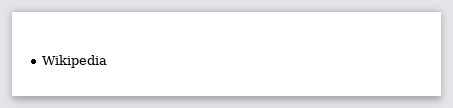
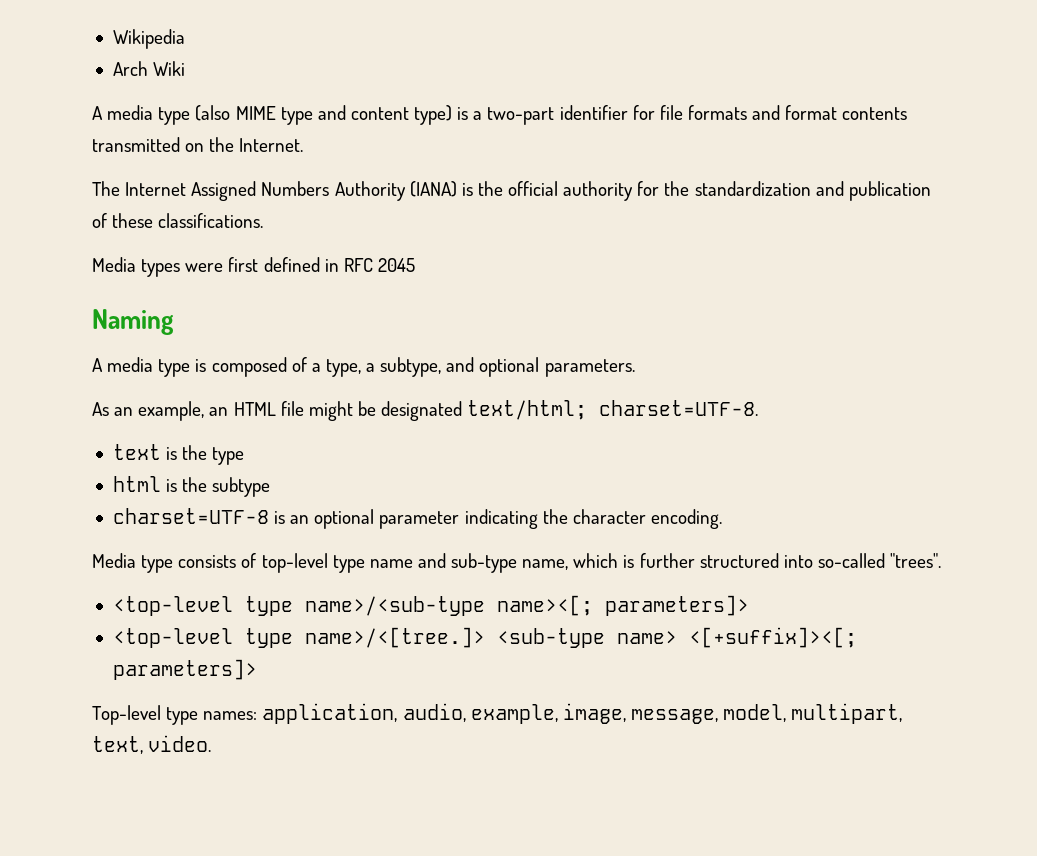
+ Arch Wiki
+ A media type (also MIME type and content type) is a two-part identifier for file formats and format contents transmitted on the Internet.
+ The Internet Assigned Numbers Authority (IANA) is the official authority for the standardization and publication of these classifications.
+ Media types were first defined in RFC 2045
+ Naming
+ A media type is composed of a type, a subtype, and optional parameters.
+ As an example, an HTML file might be designated text/html; charset=UTF-8.
+ text is the type
+ html is the subtype
+ charset=UTF-8 is an optional parameter indicating the character encoding.
+ Media type consists of top-level type name and sub-type name, which is further structured into so-called "trees".
+ <top-level type name>/<sub-type name><[; parameters]>
+ <top-level type name>/<[tree.]> <sub-type name> <[+suffix]><[; parameters]>
+ Top-level type names: application, audio, example, image, message, model, multipart, text, video.

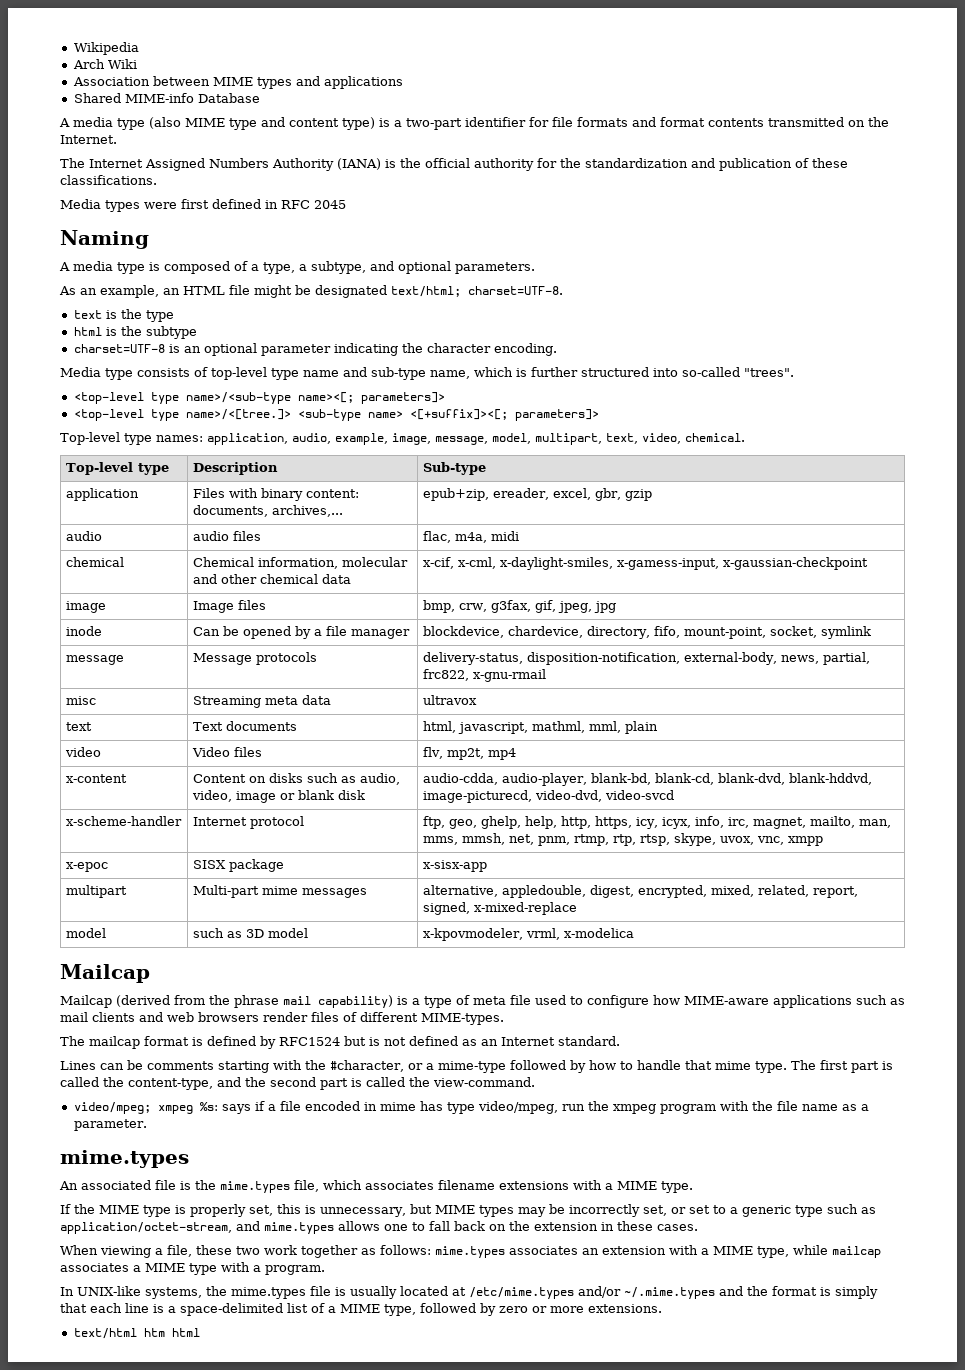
+ Association between MIME types and applications
+ Shared MIME-info Database
- Top-level type names: application, audio, example, image, message, model, multipart, text, video.
+ Top-level type names: application, audio, example, image, message, model, multipart, text, video, chemical.
+ Top-level type | Description | Sub-type
+ application | Files with binary content: documents, archives,... | epub+zip, ereader, excel, gbr, gzip
+ audio | audio files | flac, m4a, midi
+ chemical | Chemical information, molecular and other chemical data | x-cif, x-cml, x-daylight-smiles, x-gamess-input, x-gaussian-checkpoint
+ image | Image files | bmp, crw, g3fax, gif, jpeg, jpg
+ inode | Can be opened by a file manager | blockdevice, chardevice, directory, fifo, mount-point, socket, symlink
+ message | Message protocols | delivery-status, disposition-notification, external-body, news, partial, frc822, x-gnu-rmail
+ misc | Streaming meta data | ultravox
+ text | Text documents | html, javascript, mathml, mml, plain
+ video | Video files | flv, mp2t, mp4
+ x-content | Content on disks such as audio, video, image or blank disk | audio-cdda, audio-player, blank-bd, blank-cd, blank-dvd, blank-hddvd, image-picturecd, video-dvd, video-svcd
+ x-scheme-handler | Internet protocol | ftp, geo, ghelp, help, http, https, icy, icyx, info, irc, magnet, mailto, man, mms, mmsh, net, pnm, rtmp, rtp, rtsp, skype, uvox, vnc, xmpp
+ x-epoc | SISX package | x-sisx-app
+ multipart | Multi-part mime messages | alternative, appledouble, digest, encrypted, mixed, related, report, signed, x-mixed-replace
+ model | such as 3D model | x-kpovmodeler, vrml, x-modelica
+ Mailcap
+ Mailcap (derived from the phrase mail capability) is a type of meta file used to configure how MIME-aware applications such as mail clients and web browsers render files of different MIME-types.
+ The mailcap format is defined by RFC1524 but is not defined as an Internet standard.
+ Lines can be comments starting with the #character, or a mime-type followed by how to handle that mime type. The first part is called the content-type, and the second part is called the view-command.
+ video/mpeg; xmpeg %s: says if a file encoded in mime has type video/mpeg, run the xmpeg program with the file name as a parameter.
+ mime.types
+ An associated file is the mime.types file, which associates filename extensions with a MIME type.
+ If the MIME type is properly set, this is unnecessary, but MIME types may be incorrectly set, or set to a generic type such as application/octet-stream, and mime.types allows one to fall back on the extension in these cases.
+ When viewing a file, these two work together as follows: mime.types associates an extension with a MIME type, while mailcap associates a MIME type with a program.
+ In UNIX-like systems, the mime.types file is usually located at /etc/mime.types and/or ~/.mime.types and the format is simply that each line is a space-delimited list of a MIME type, followed by zero or more extensions.
+ text/html htm html

